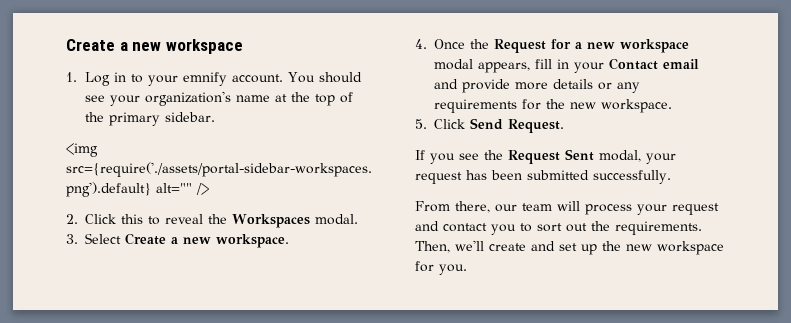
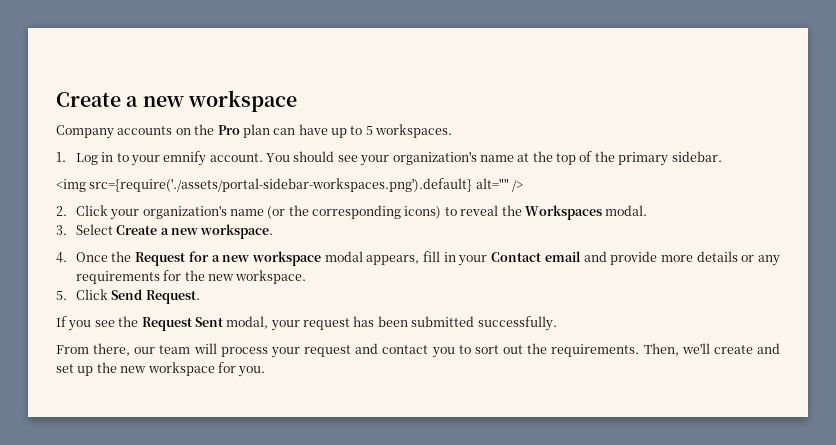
+ Company accounts on the Pro plan can have up to 5 workspaces.
- 2. Click this to reveal the Workspaces modal.
+ 2. Click your organization's name (or the corresponding icons) to reveal the Workspaces modal.

